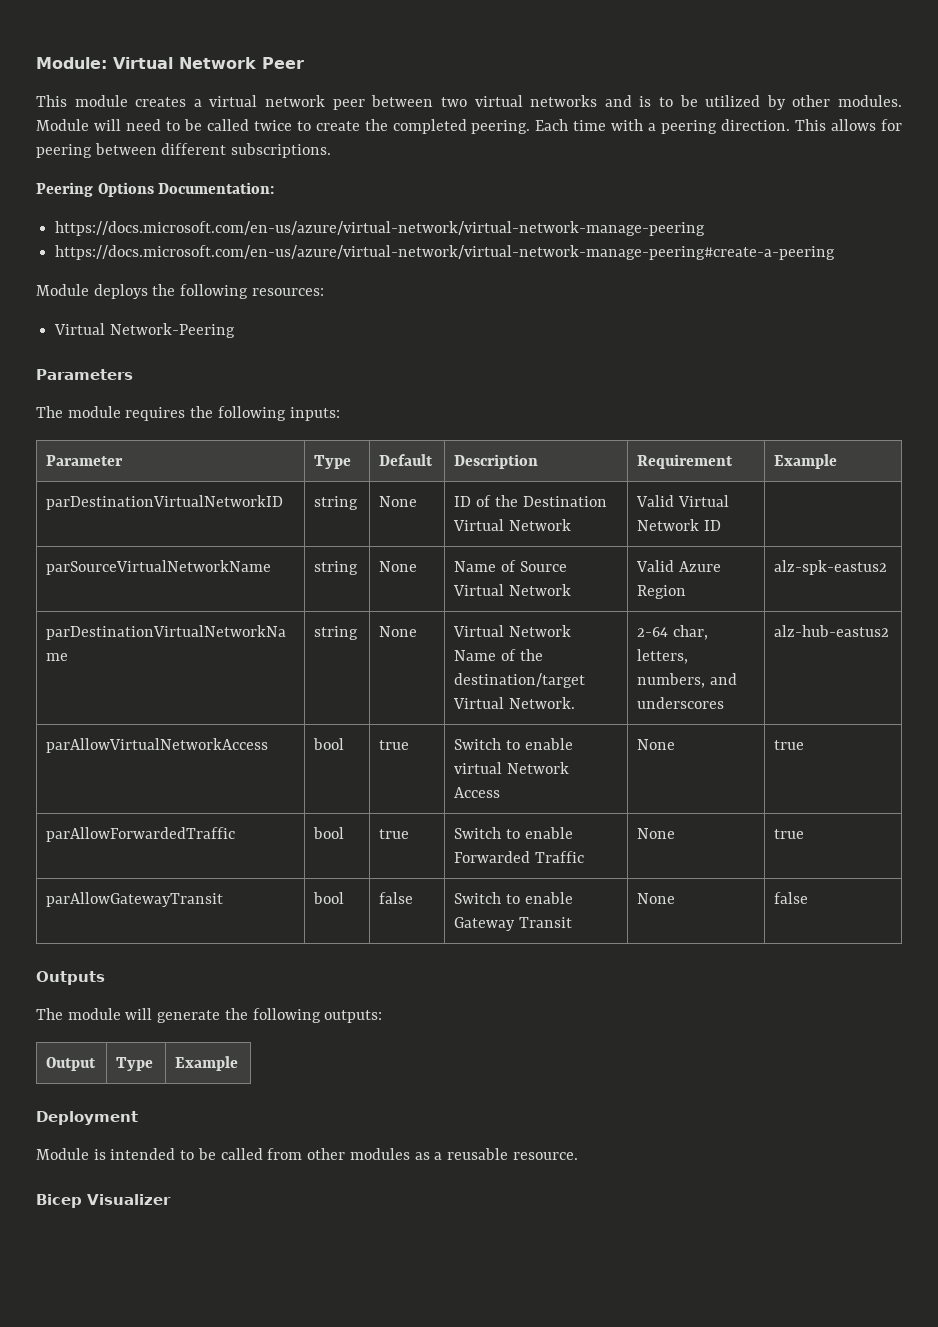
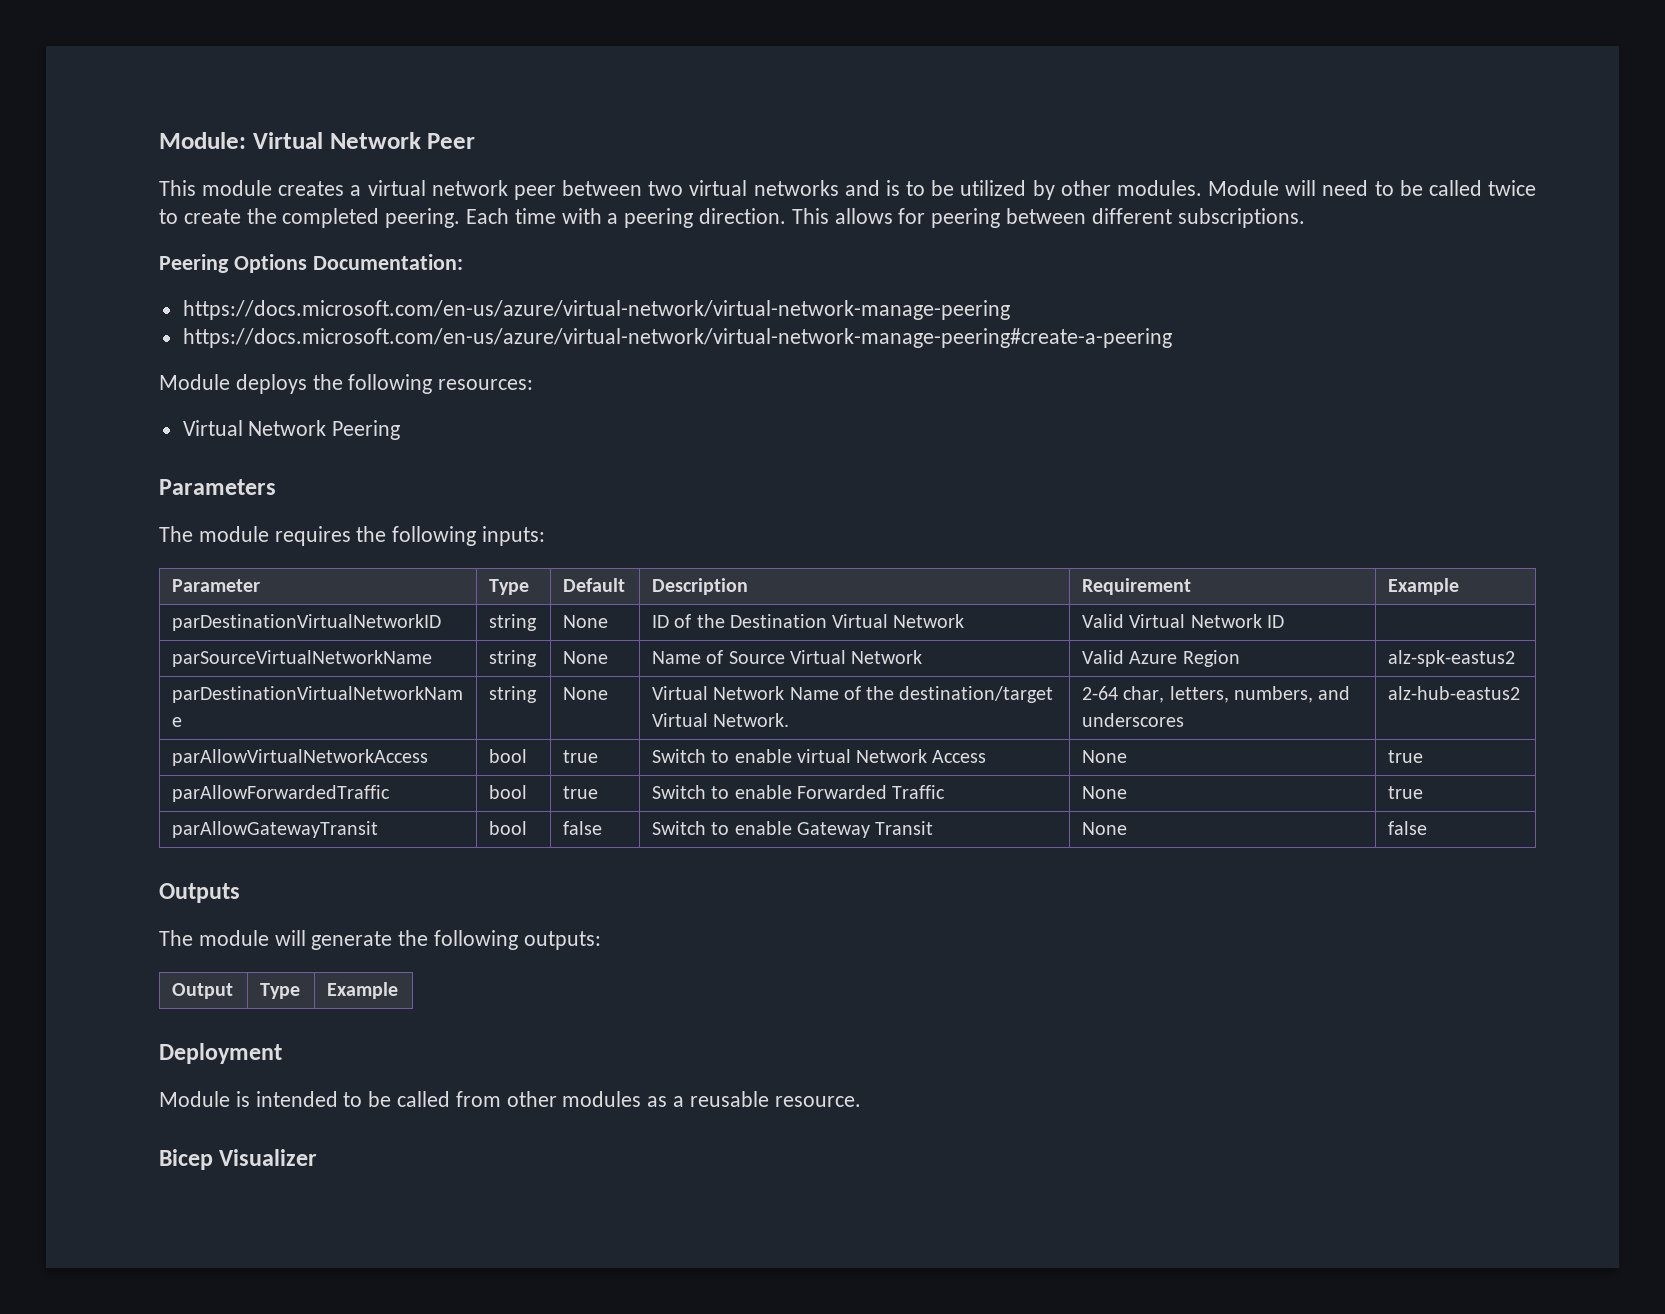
- Virtual Network-Peering
+ Virtual Network Peering

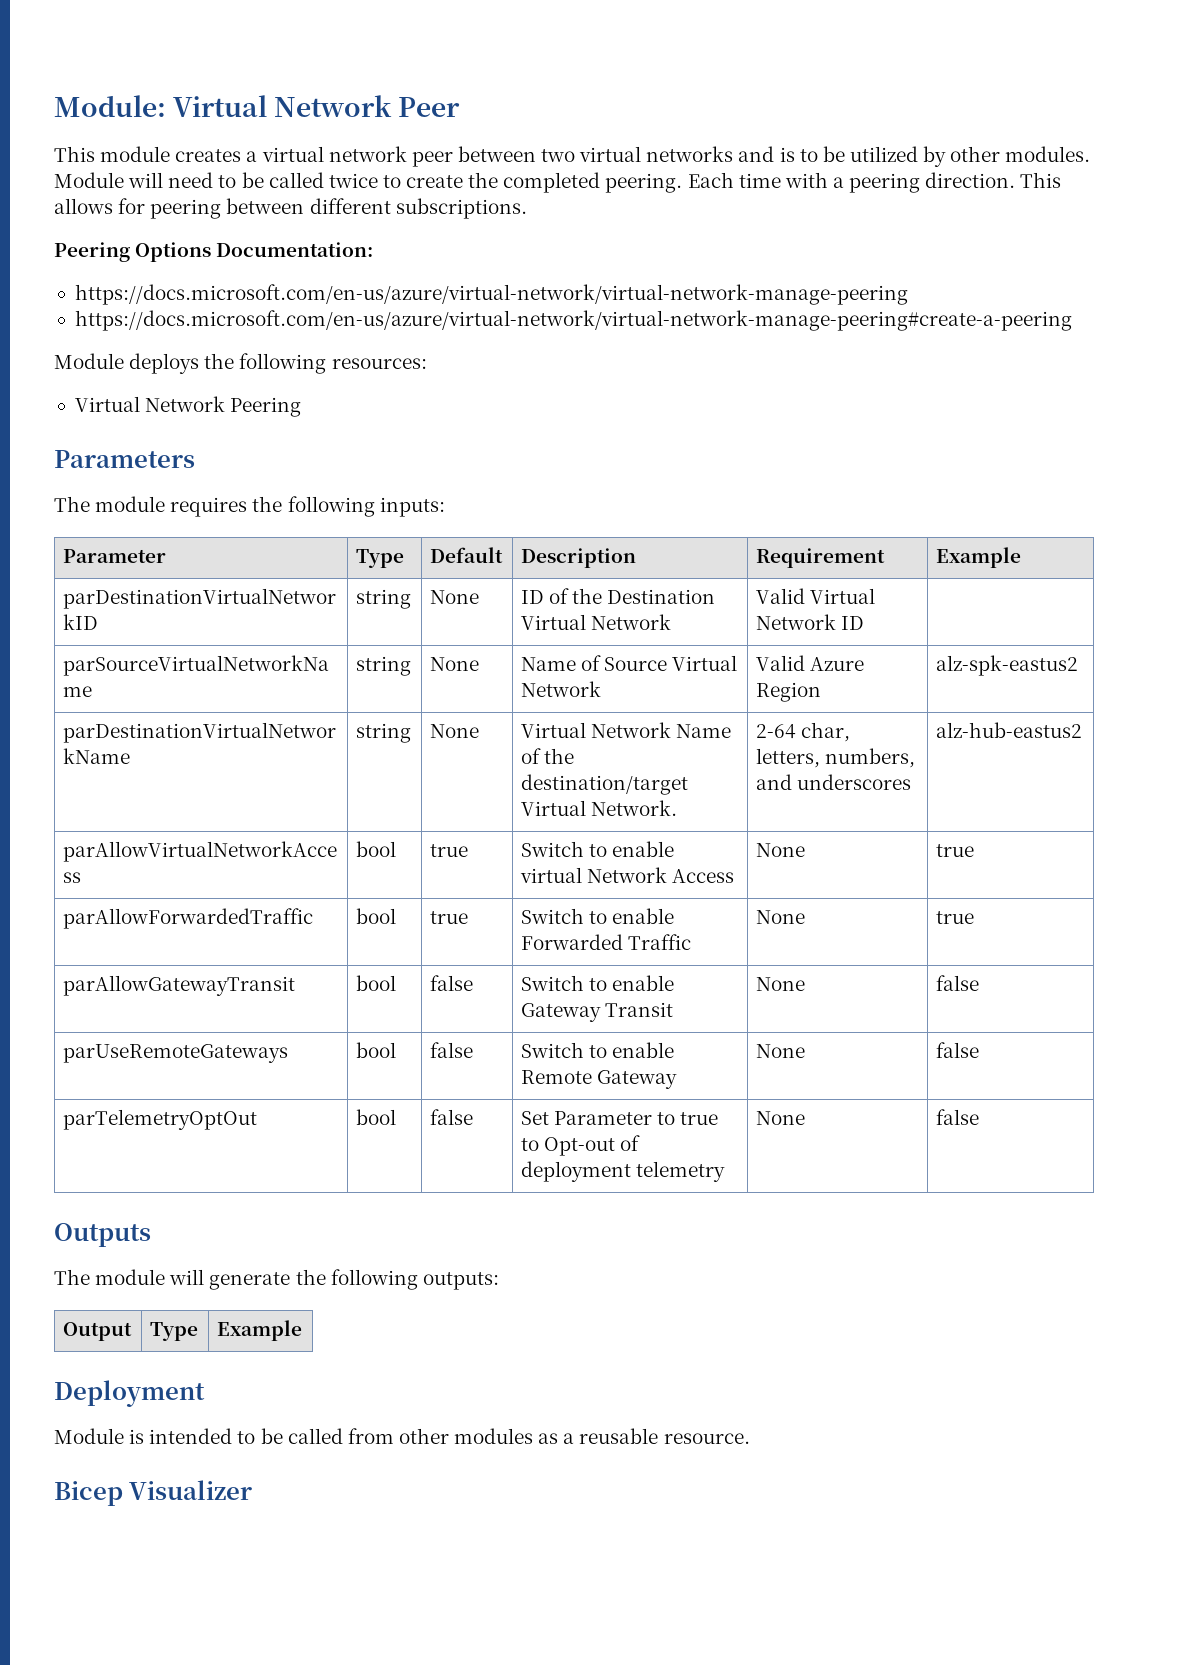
+ parUseRemoteGateways | bool | false | Switch to enable Remote Gateway | None | false
+ parTelemetryOptOut | bool | false | Set Parameter to true to Opt-out of deployment telemetry | None | false

